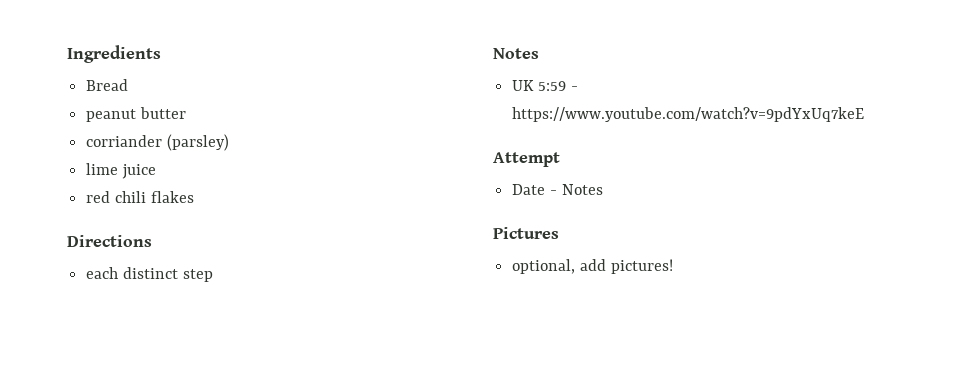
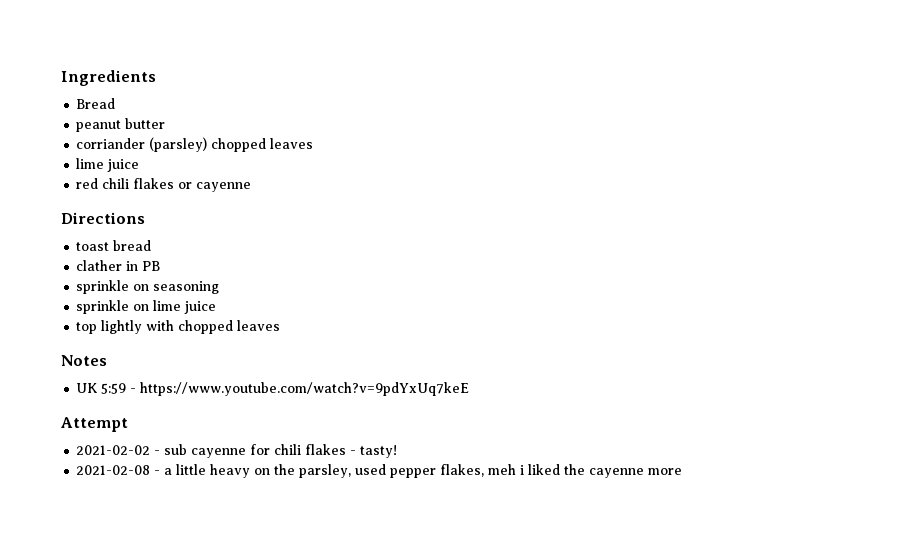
- corriander (parsley)
+ corriander (parsley) chopped leaves
- red chili flakes
+ red chili flakes or cayenne
- each distinct step
+ toast bread
+ clather in PB
+ sprinkle on seasoning
+ sprinkle on lime juice
+ top lightly with chopped leaves
- Date - Notes
- Pictures
- optional, add pictures!
+ 2021-02-02 - sub cayenne for chili flakes - tasty!
+ 2021-02-08 - a little heavy on the parsley, used pepper flakes, meh i liked the cayenne more

